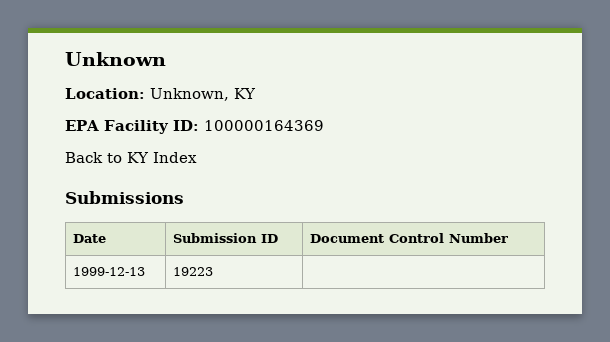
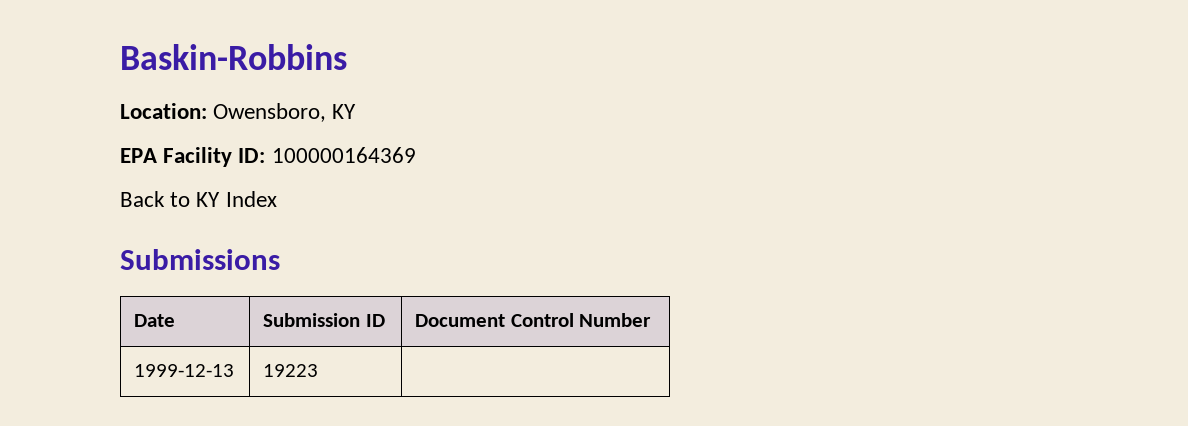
- Unknown
+ Baskin-Robbins
- Location: Unknown, KY
+ Location: Owensboro, KY

